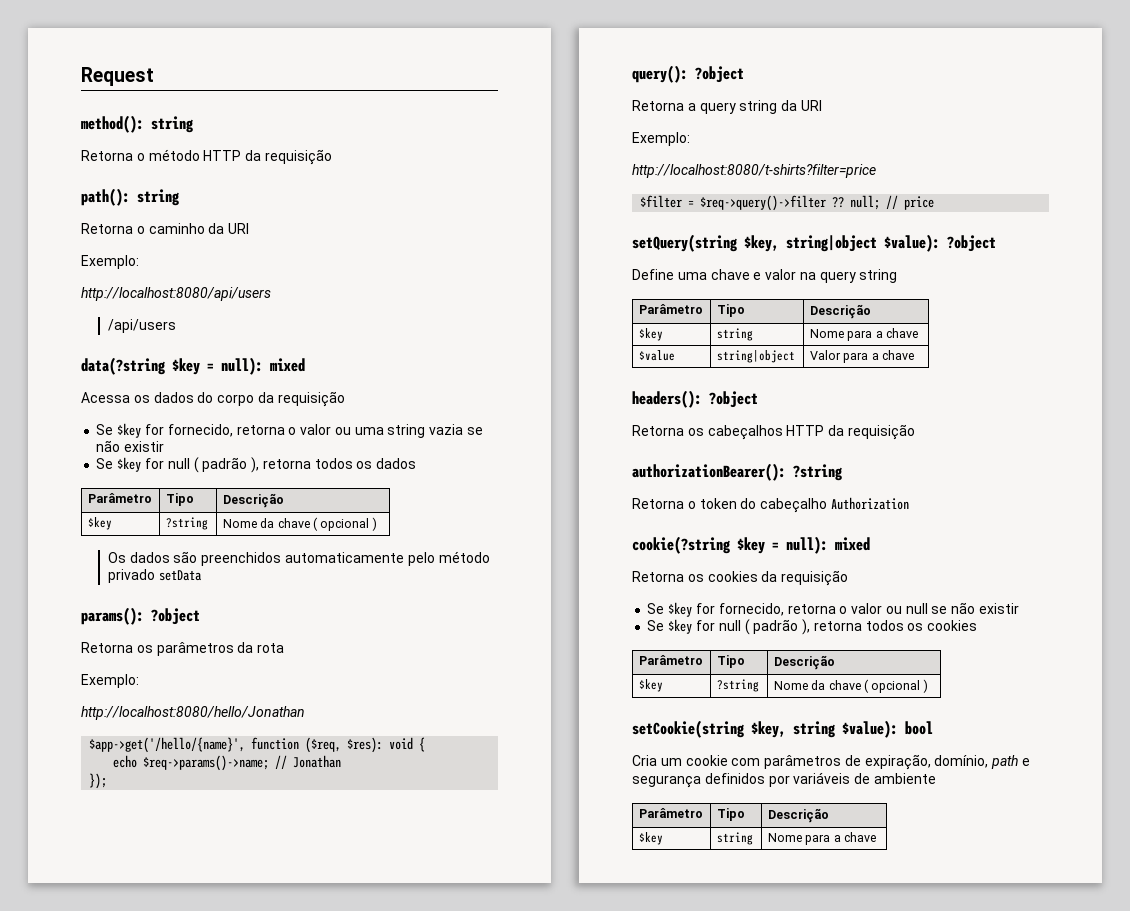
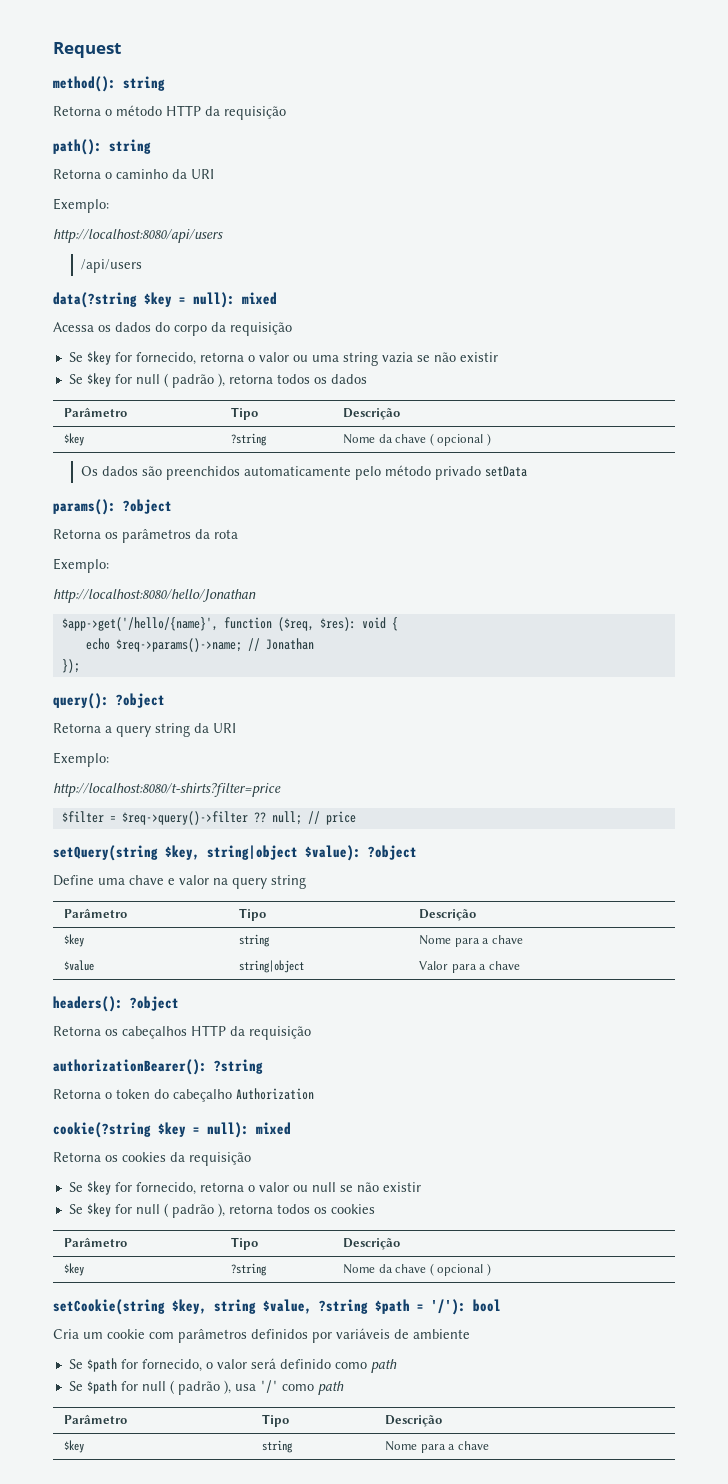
- setCookie(string $key, string $value): bool
+ setCookie(string $key, string $value, ?string $path = '/'): bool
- Cria um cookie com parâmetros de expiração, domínio, path e segurança definidos por variáveis de ambiente
+ Cria um cookie com parâmetros definidos por variáveis de ambiente
+ Se $path for fornecido, o valor será definido como path
+ Se $path for null ( padrão ), usa '/' como path

